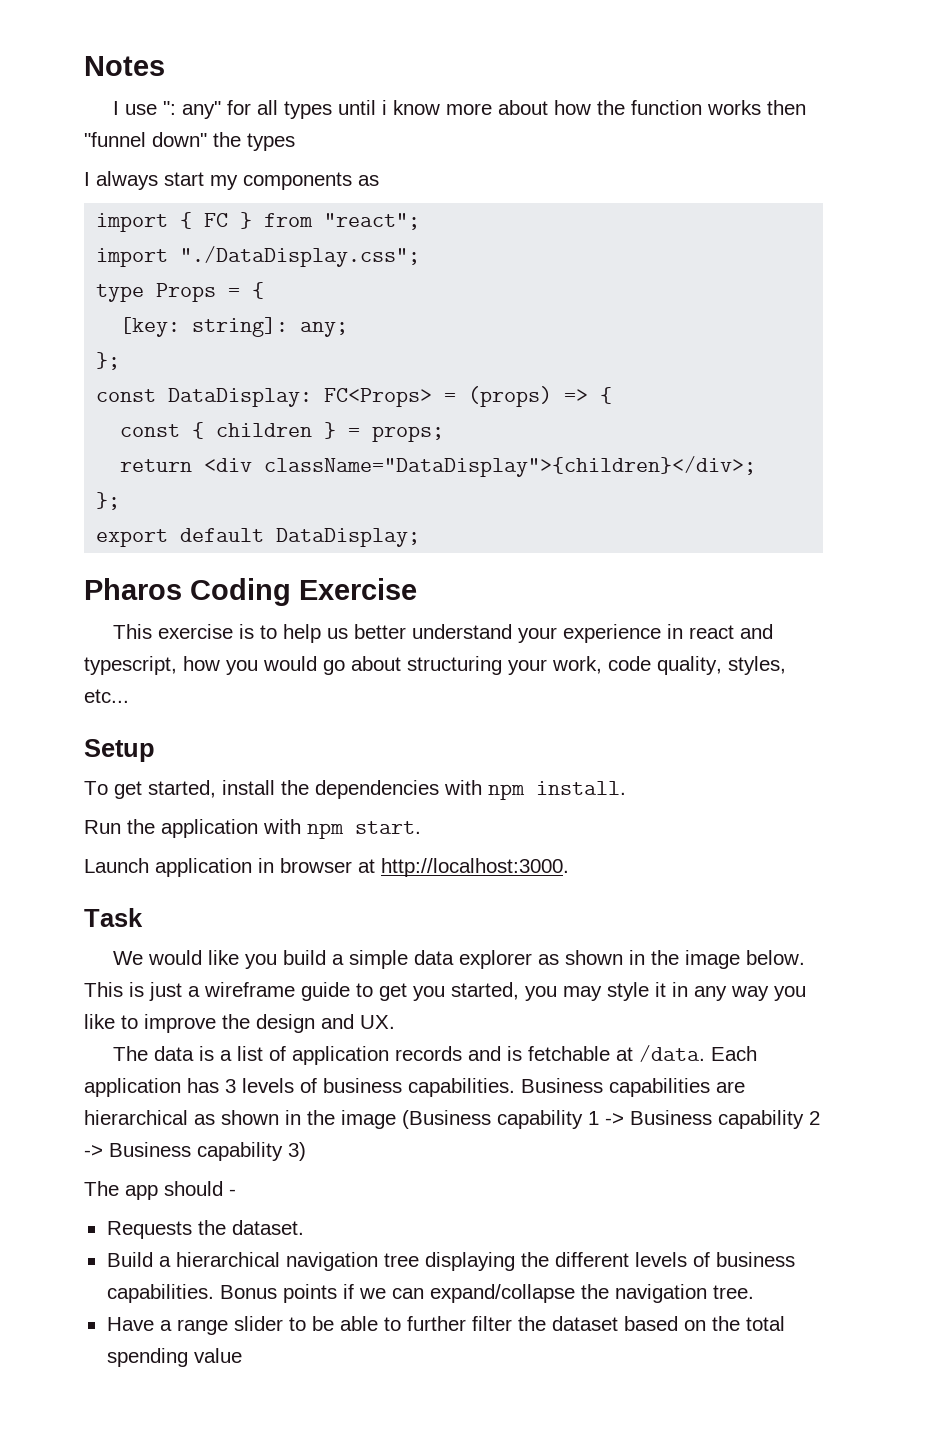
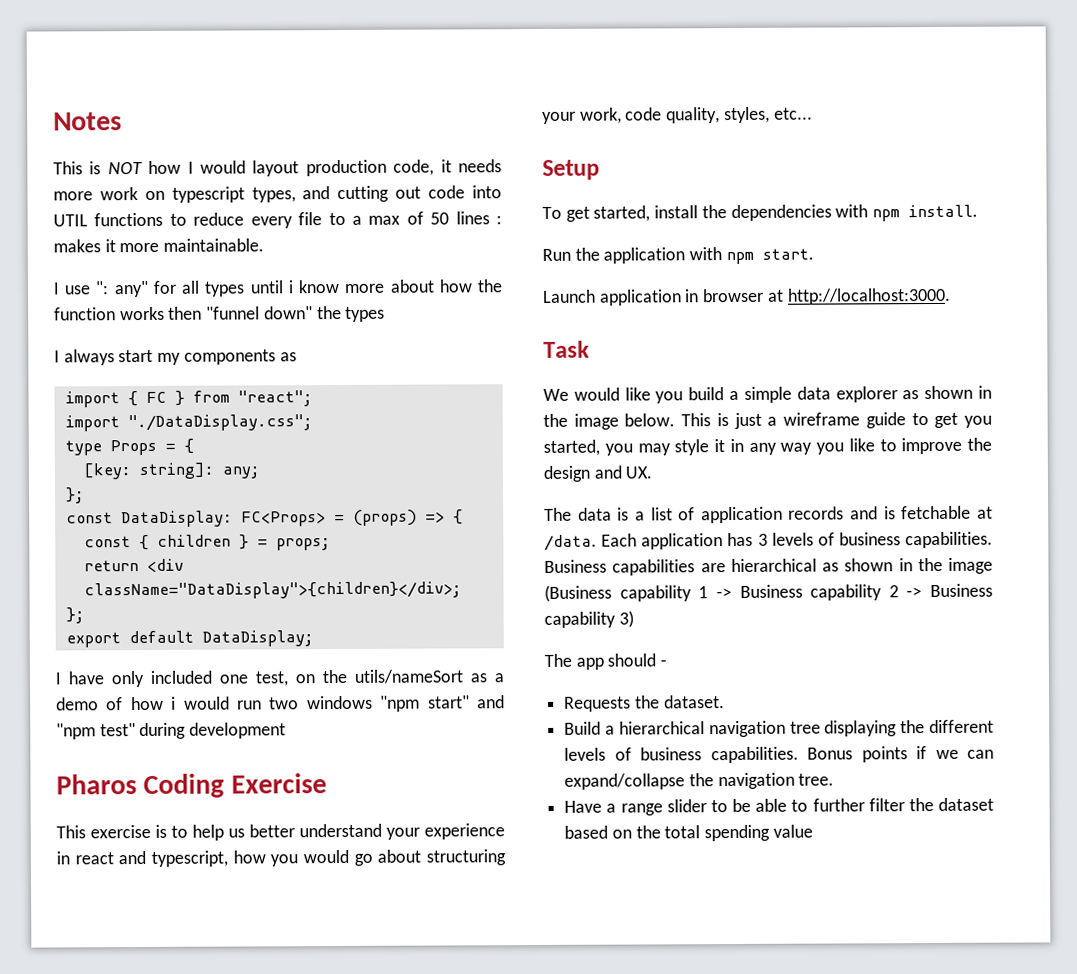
+ This is NOT how I would layout production code, it needs more work on typescript types, and cutting out code into UTIL functions to reduce every file to a max of 50 lines : makes it more maintainable.
+ I have only included one test, on the utils/nameSort as a demo of how i would run two windows "npm start" and "npm test" during development

